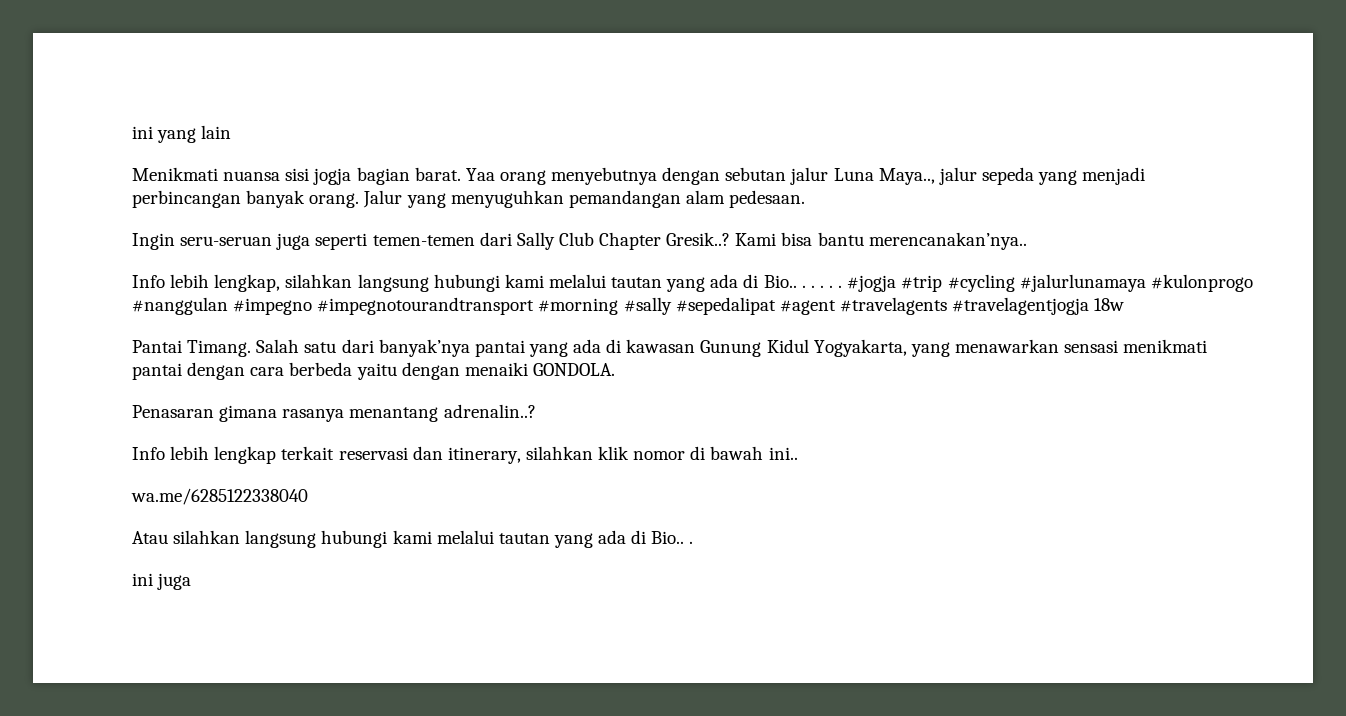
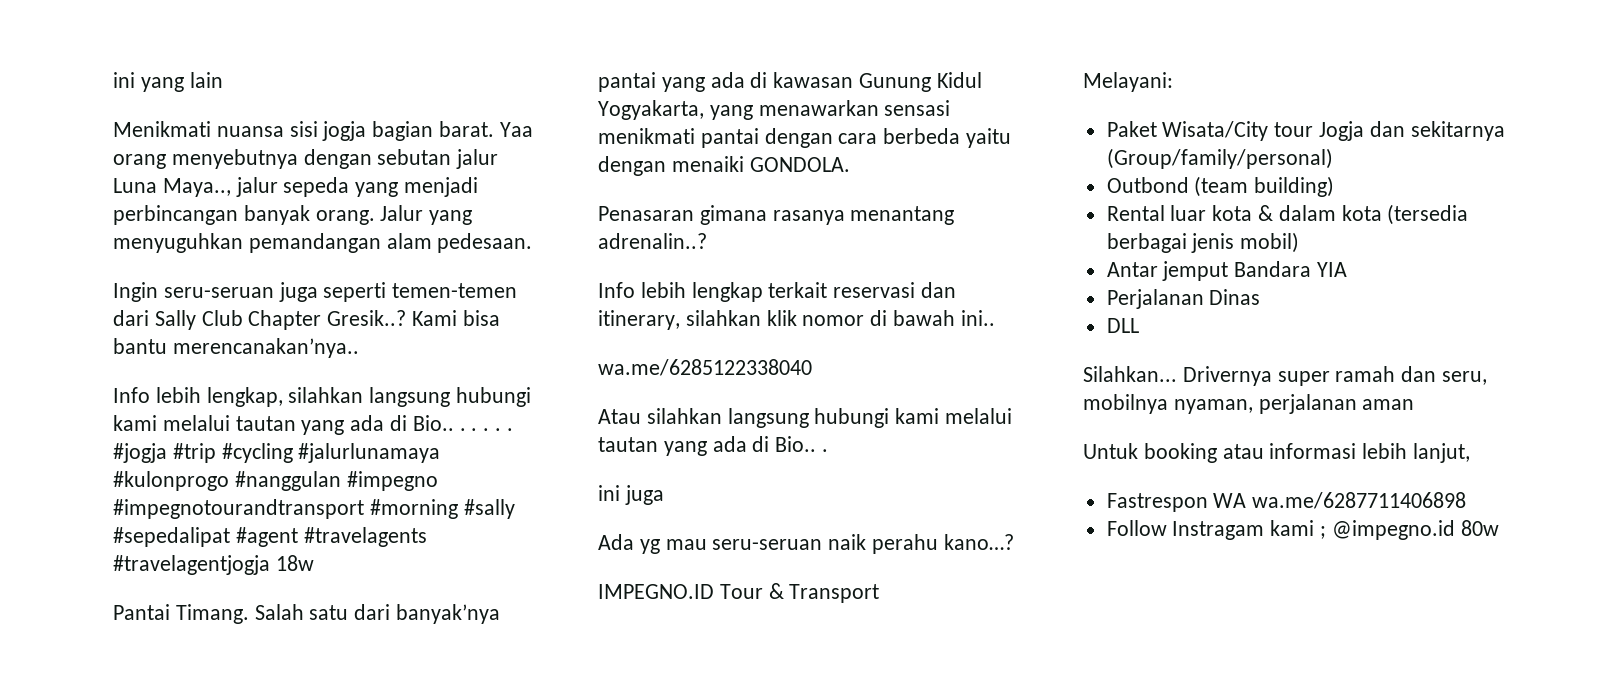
+ Ada yg mau seru-seruan naik perahu kano…?
+ IMPEGNO.ID Tour & Transport
+ Melayani:
+ Paket Wisata/City tour Jogja dan sekitarnya (Group/family/personal)
+ Outbond (team building)
+ Rental luar kota & dalam kota (tersedia berbagai jenis mobil)
+ Antar jemput Bandara YIA
+ Perjalanan Dinas
+ DLL
+ Silahkan... Drivernya super ramah dan seru, mobilnya nyaman, perjalanan aman
+ Untuk booking atau informasi lebih lanjut,
+ Fastrespon WA wa.me/6287711406898
+ Follow Instragam kami ; @impegno.id 80w

